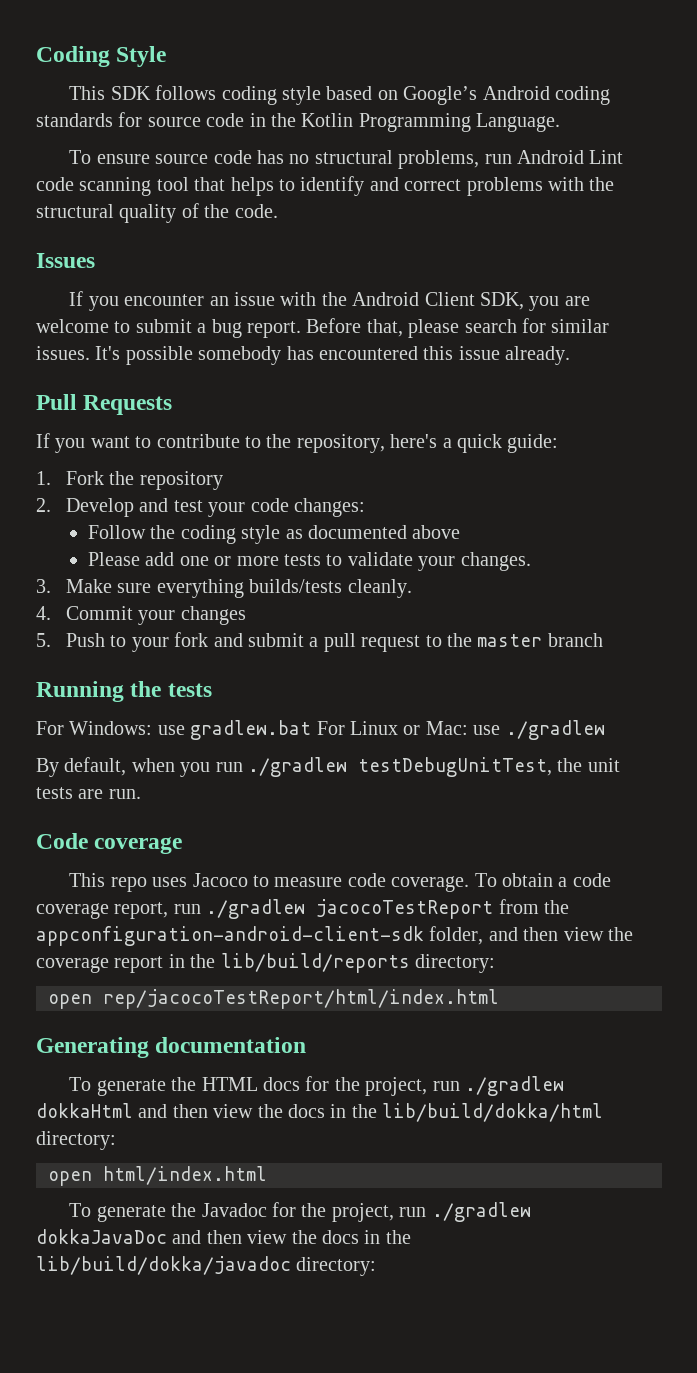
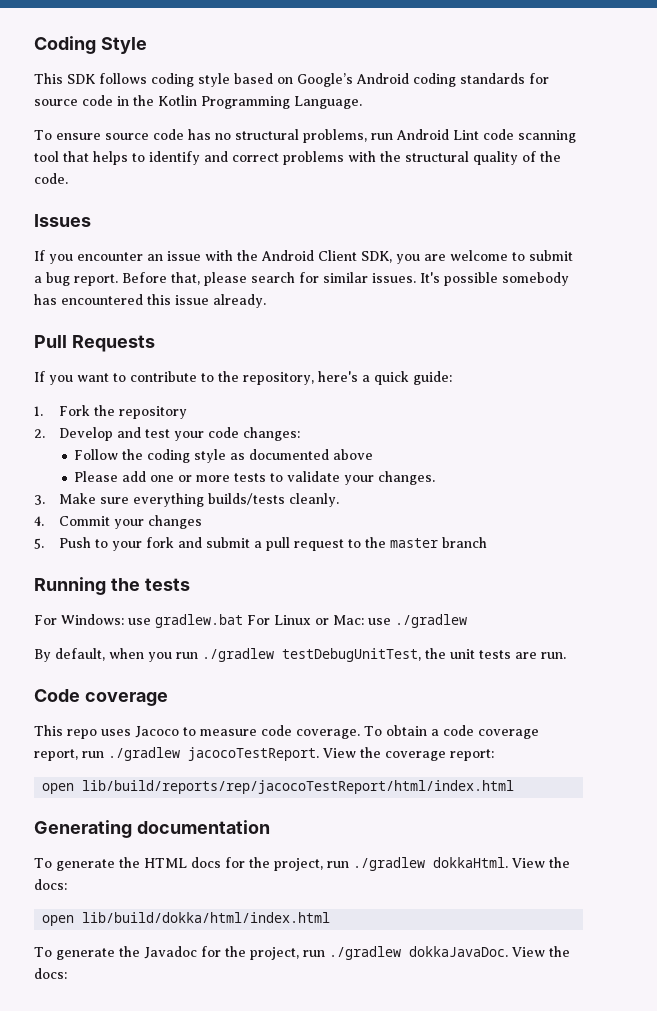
- To obtain a code coverage report, run ./gradlew jacocoTestReport from the appconfiguration-android-client-sdk folder, and then view the coverage report in the lib/build/reports directory:
- open rep/jacocoTestReport/html/index.html
+ To obtain a code coverage report, run ./gradlew jacocoTestReport. View the coverage report:
+ open lib/build/reports/rep/jacocoTestReport/html/index.html
- To generate the HTML docs for the project, run ./gradlew dokkaHtml and then view the docs in the lib/build/dokka/html directory:
- open html/index.html
+ To generate the HTML docs for the project, run ./gradlew dokkaHtml. View the docs:
+ open lib/build/dokka/html/index.html
- To generate the Javadoc for the project, run ./gradlew dokkaJavaDoc and then view the docs in the lib/build/dokka/javadoc directory:
+ To generate the Javadoc for the project, run ./gradlew dokkaJavaDoc. View the docs:

